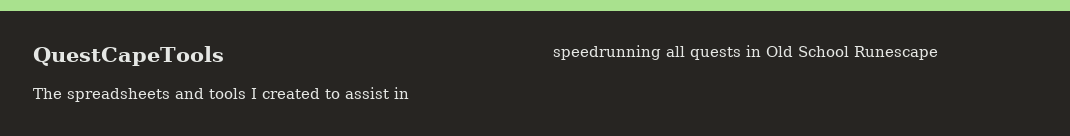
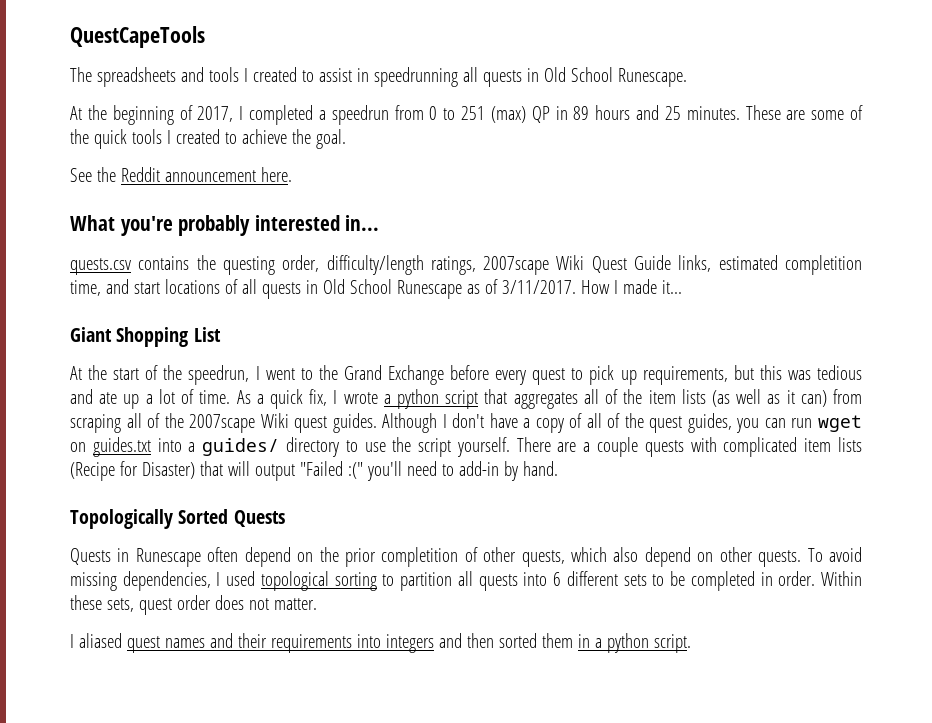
- The spreadsheets and tools I created to assist in speedrunning all quests in Old School Runescape
+ The spreadsheets and tools I created to assist in speedrunning all quests in Old School Runescape.
+ At the beginning of 2017, I completed a speedrun from 0 to 251 (max) QP in 89 hours and 25 minutes. These are some of the quick tools I created to achieve the goal.
+ See the Reddit announcement here.
+ What you're probably interested in...
+ quests.csv contains the questing order, difficulty/length ratings, 2007scape Wiki Quest Guide links, estimated completition time, and start locations of all quests in Old School Runescape as of 3/11/2017. How I made it...
+ Giant Shopping List
+ At the start of the speedrun, I went to the Grand Exchange before every quest to pick up requirements, but this was tedious and ate up a lot of time. As a quick fix, I wrote a python script that aggregates all of the item lists (as well as it can) from scraping all of the 2007scape Wiki quest guides. Although I don't have a copy of all of the quest guides, you can run wget on guides.txt into a guides/ directory to use the script yourself. There are a couple quests with complicated item lists (Recipe for Disaster) that will output "Failed :(" you'll need to add-in by hand.
+ Topologically Sorted Quests
+ Quests in Runescape often depend on the prior completition of other quests, which also depend on other quests. To avoid missing dependencies, I used topological sorting to partition all quests into 6 different sets to be completed in order. Within these sets, quest order does not matter.
+ I aliased quest names and their requirements into integers and then sorted them in a python script.

